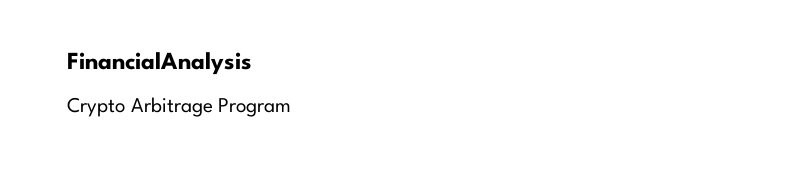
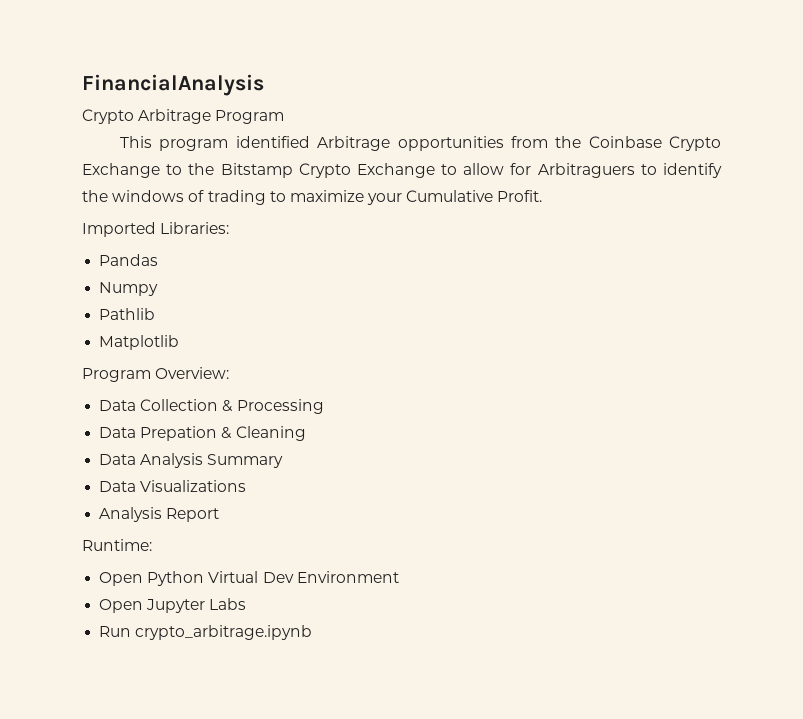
+ This program identified Arbitrage opportunities from the Coinbase Crypto Exchange to the Bitstamp Crypto Exchange to allow for Arbitraguers to identify the windows of trading to maximize your Cumulative Profit.
+ Imported Libraries:
+ Pandas
+ Numpy
+ Pathlib
+ Matplotlib
+ Program Overview:
+ Data Collection & Processing
+ Data Prepation & Cleaning
+ Data Analysis Summary
+ Data Visualizations
+ Analysis Report
+ Runtime:
+ Open Python Virtual Dev Environment
+ Open Jupyter Labs
+ Run crypto_arbitrage.ipynb

